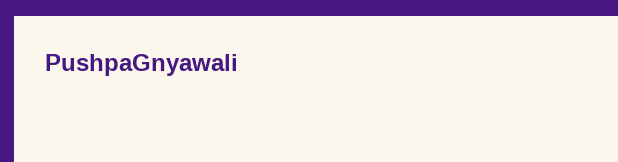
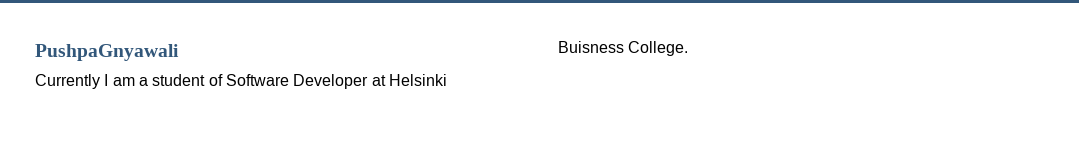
+ Currently I am a student of Software Developer at Helsinki Buisness College.

